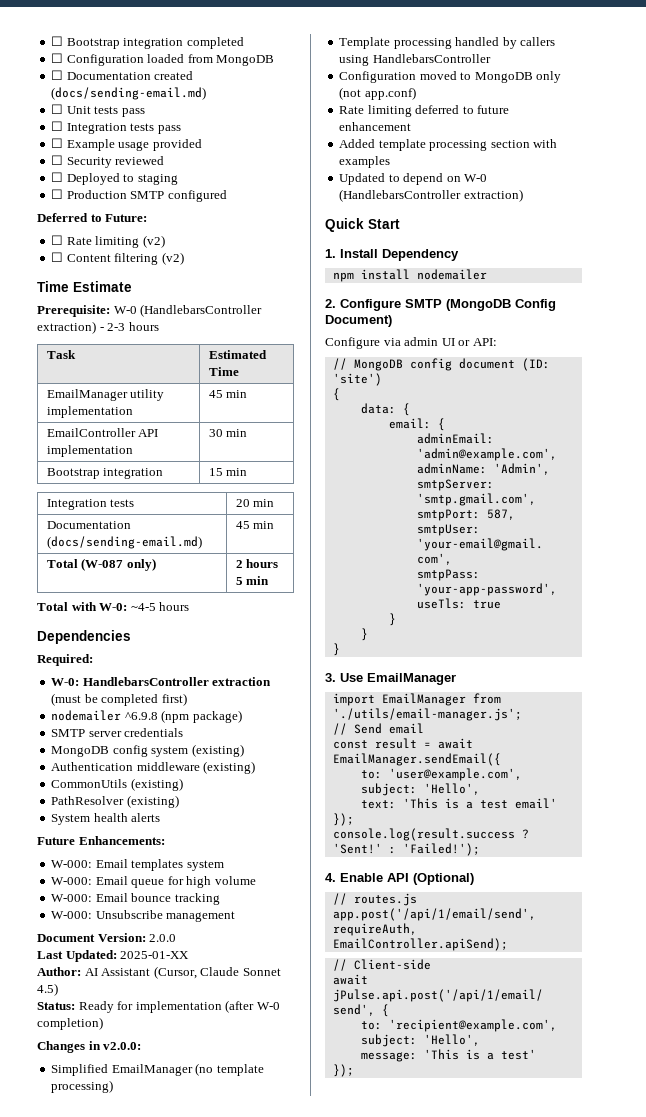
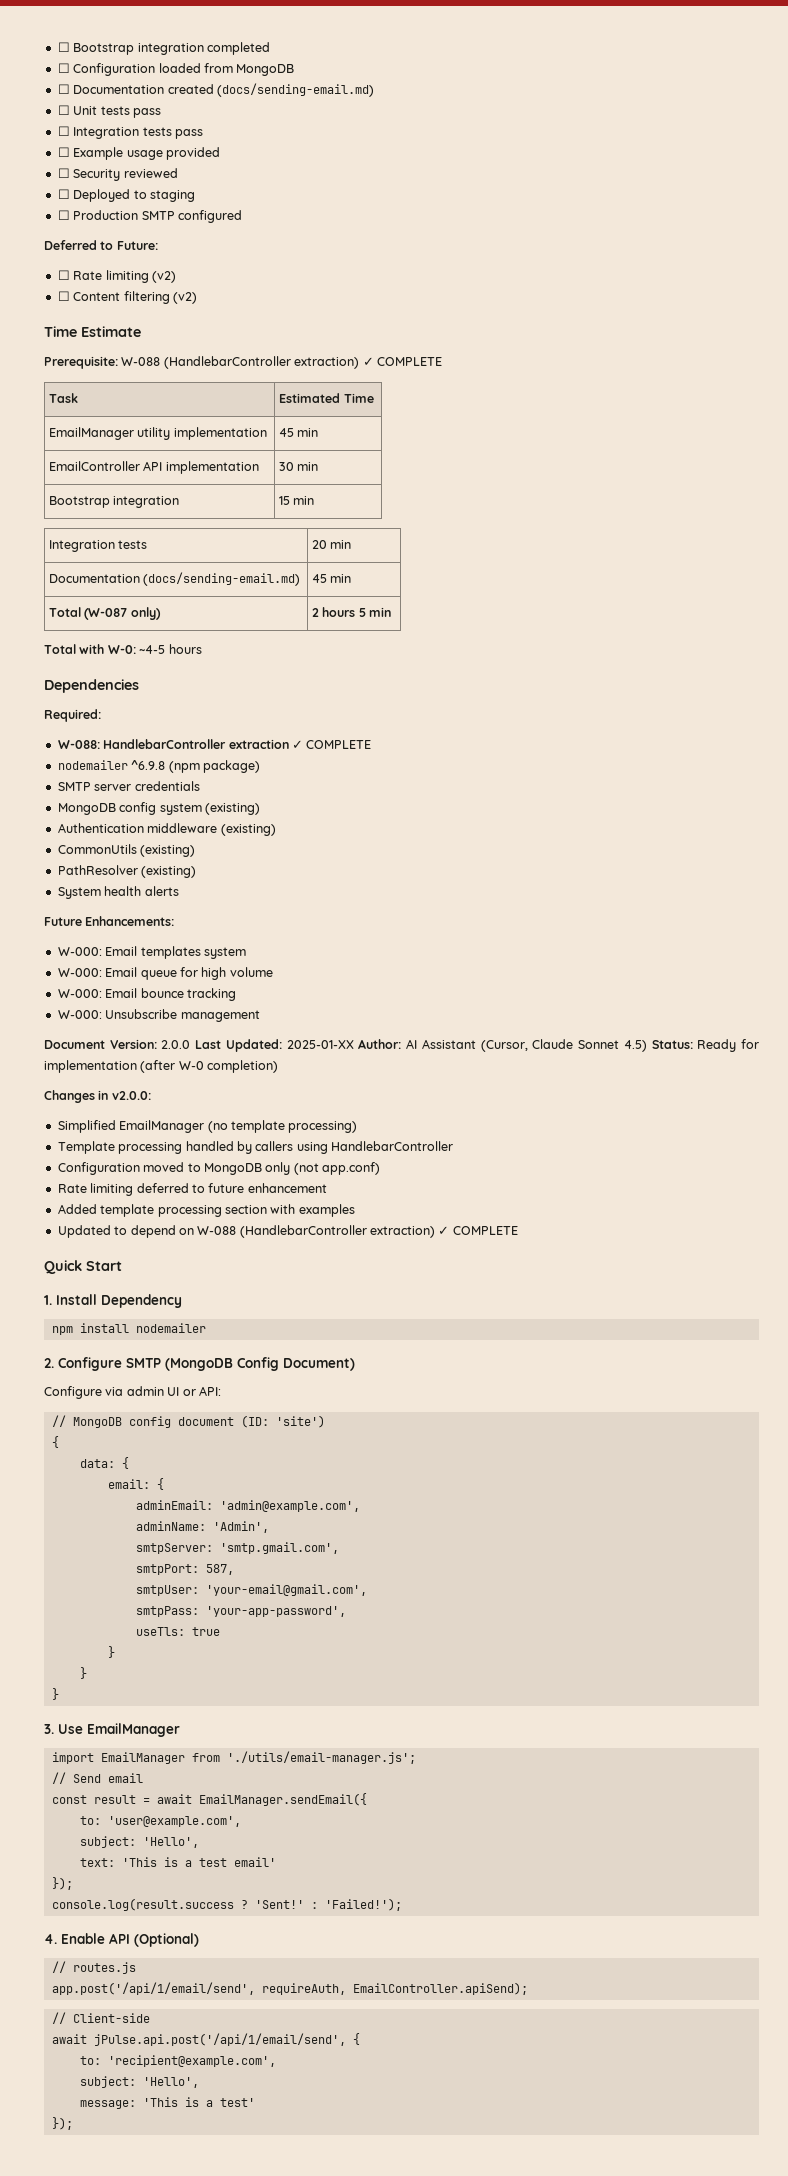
- Prerequisite: W-0 (HandlebarsController extraction) - 2-3 hours
+ Prerequisite: W-088 (HandlebarController extraction) ✓ COMPLETE
- W-0: HandlebarsController extraction (must be completed first)
+ W-088: HandlebarController extraction ✓ COMPLETE
- Document Version: 2.0.0
- Last Updated: 2025-01-XX
- Author: AI Assistant (Cursor, Claude Sonnet 4.5)
- Status: Ready for implementation (after W-0 completion)
+ Document Version: 2.0.0 Last Updated: 2025-01-XX Author: AI Assistant (Cursor, Claude Sonnet 4.5) Status: Ready for implementation (after W-0 completion)
- Template processing handled by callers using HandlebarsController
+ Template processing handled by callers using HandlebarController
- Updated to depend on W-0 (HandlebarsController extraction)
+ Updated to depend on W-088 (HandlebarController extraction) ✓ COMPLETE

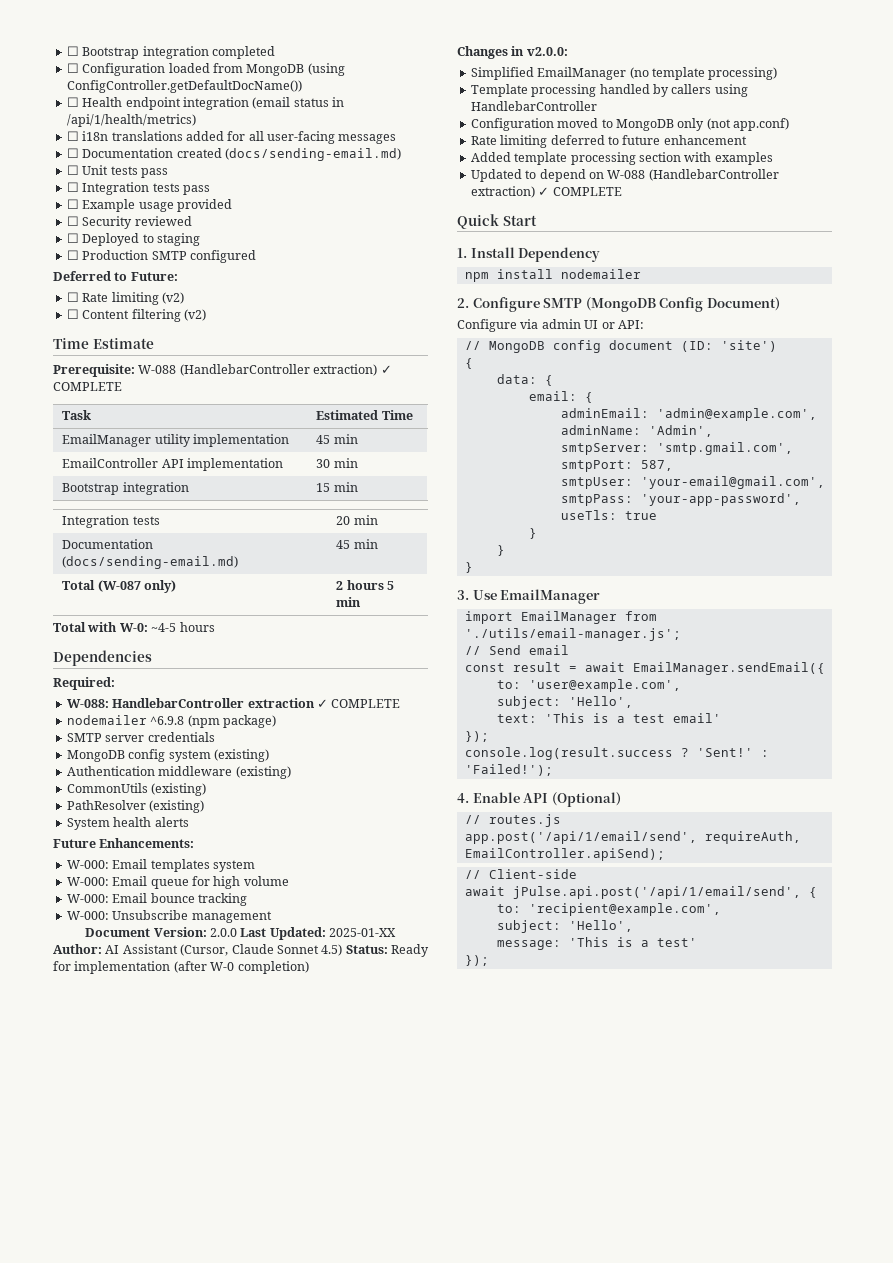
- ☐ Configuration loaded from MongoDB
+ ☐ Configuration loaded from MongoDB (using ConfigController.getDefaultDocName())
+ ☐ Health endpoint integration (email status in /api/1/health/metrics)
+ ☐ i18n translations added for all user-facing messages

